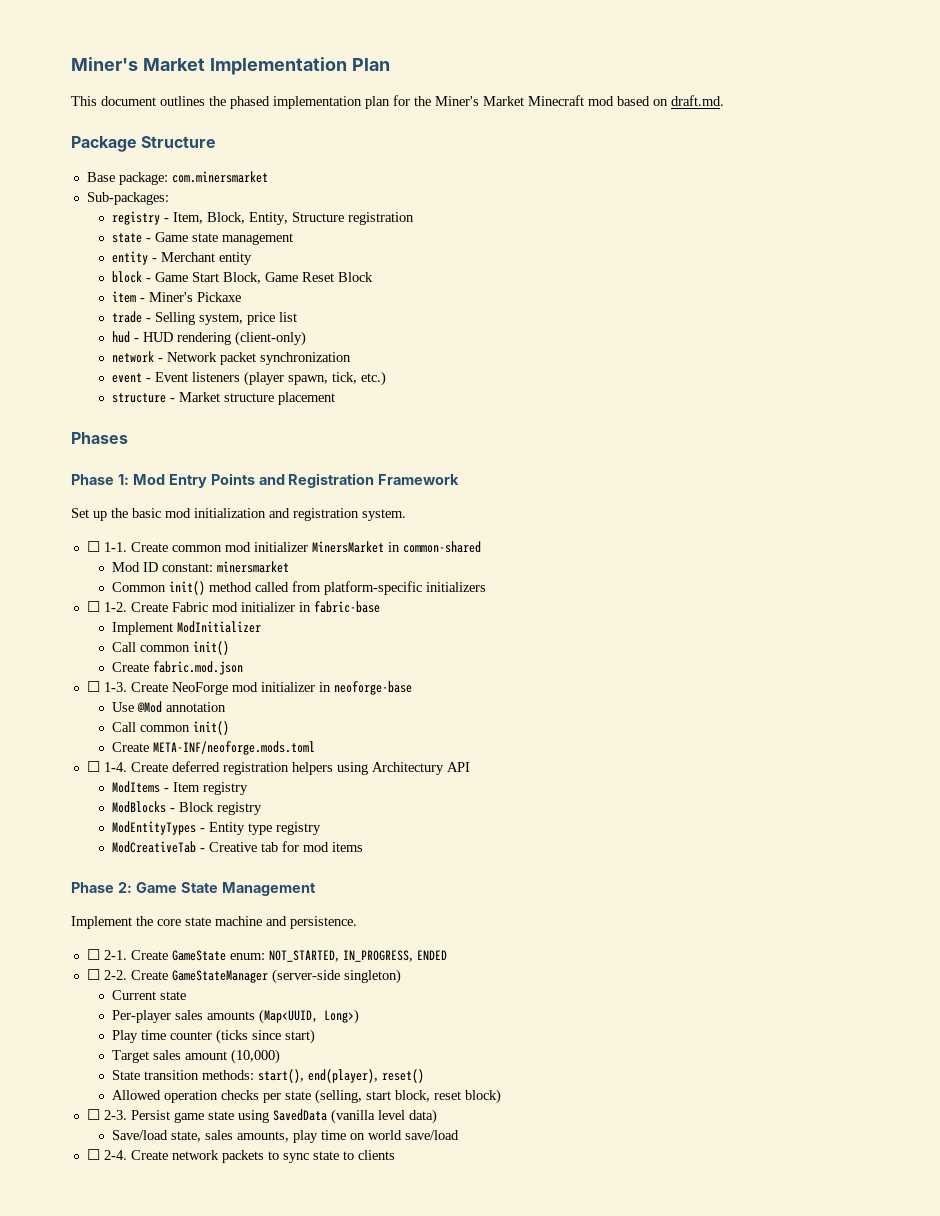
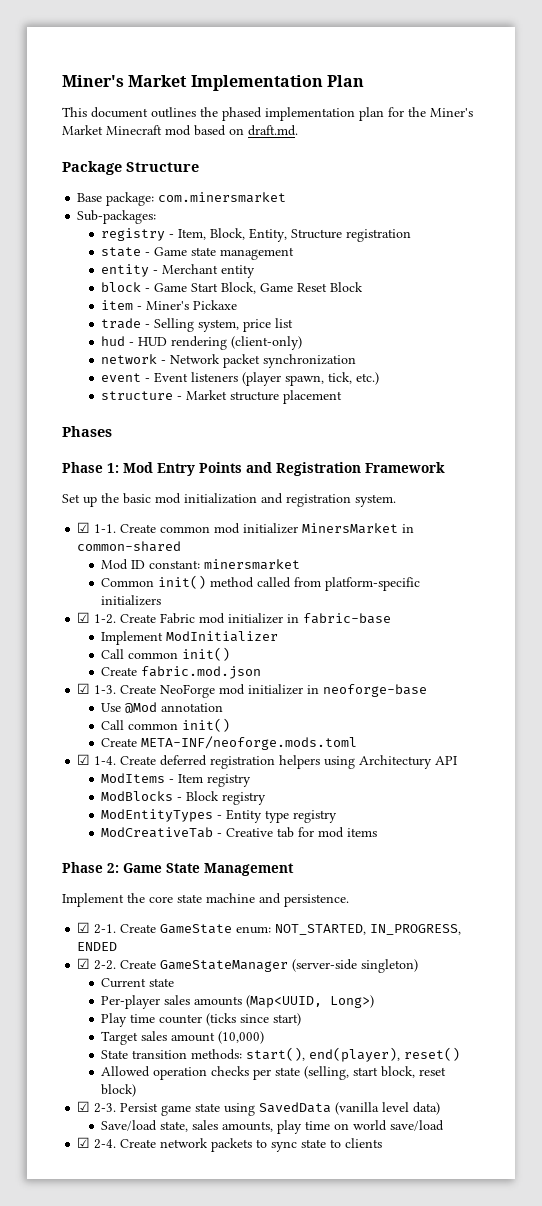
- ☐ 1-1.
+ ☑ 1-1.
- ☐ 1-2.
+ ☑ 1-2.
- ☐ 1-3.
+ ☑ 1-3.
- ☐ 1-4.
+ ☑ 1-4.
- ☐ 2-1.
+ ☑ 2-1.
- ☐ 2-2.
+ ☑ 2-2.
- ☐ 2-3.
+ ☑ 2-3.
- ☐ 2-4.
+ ☑ 2-4.

